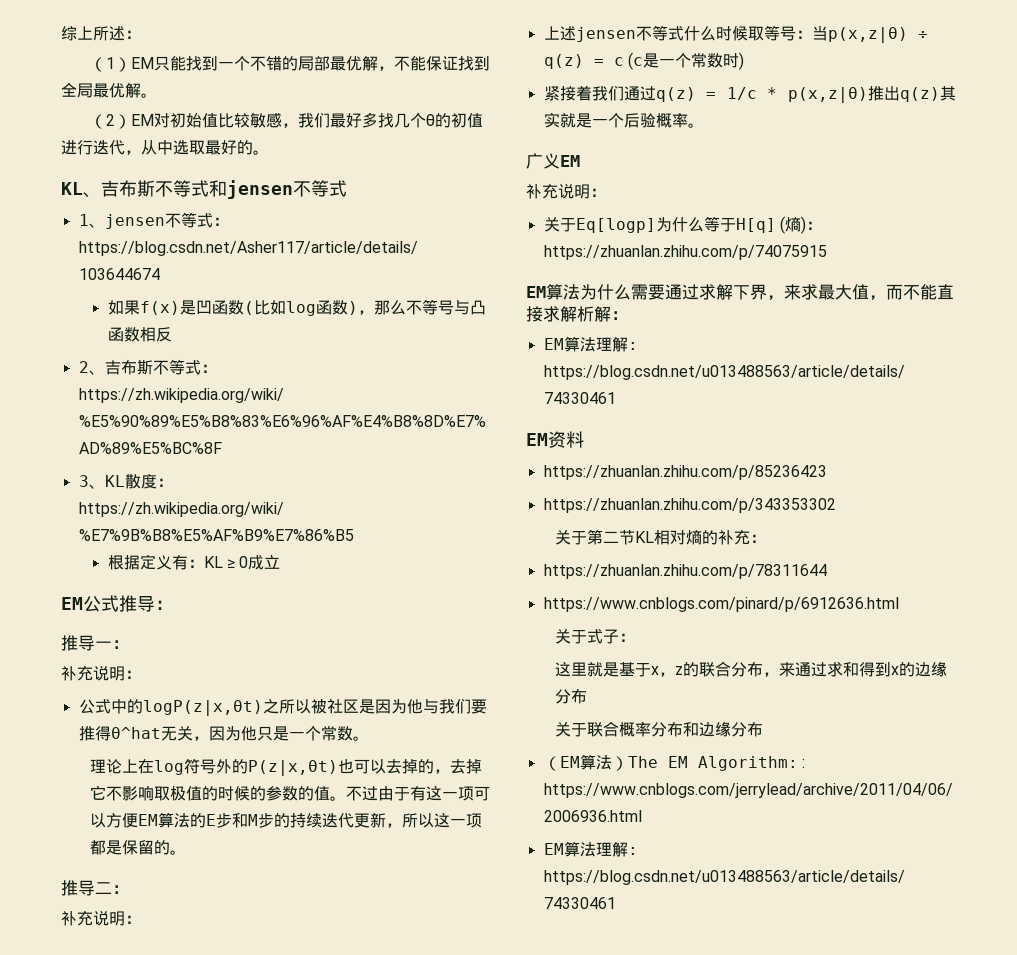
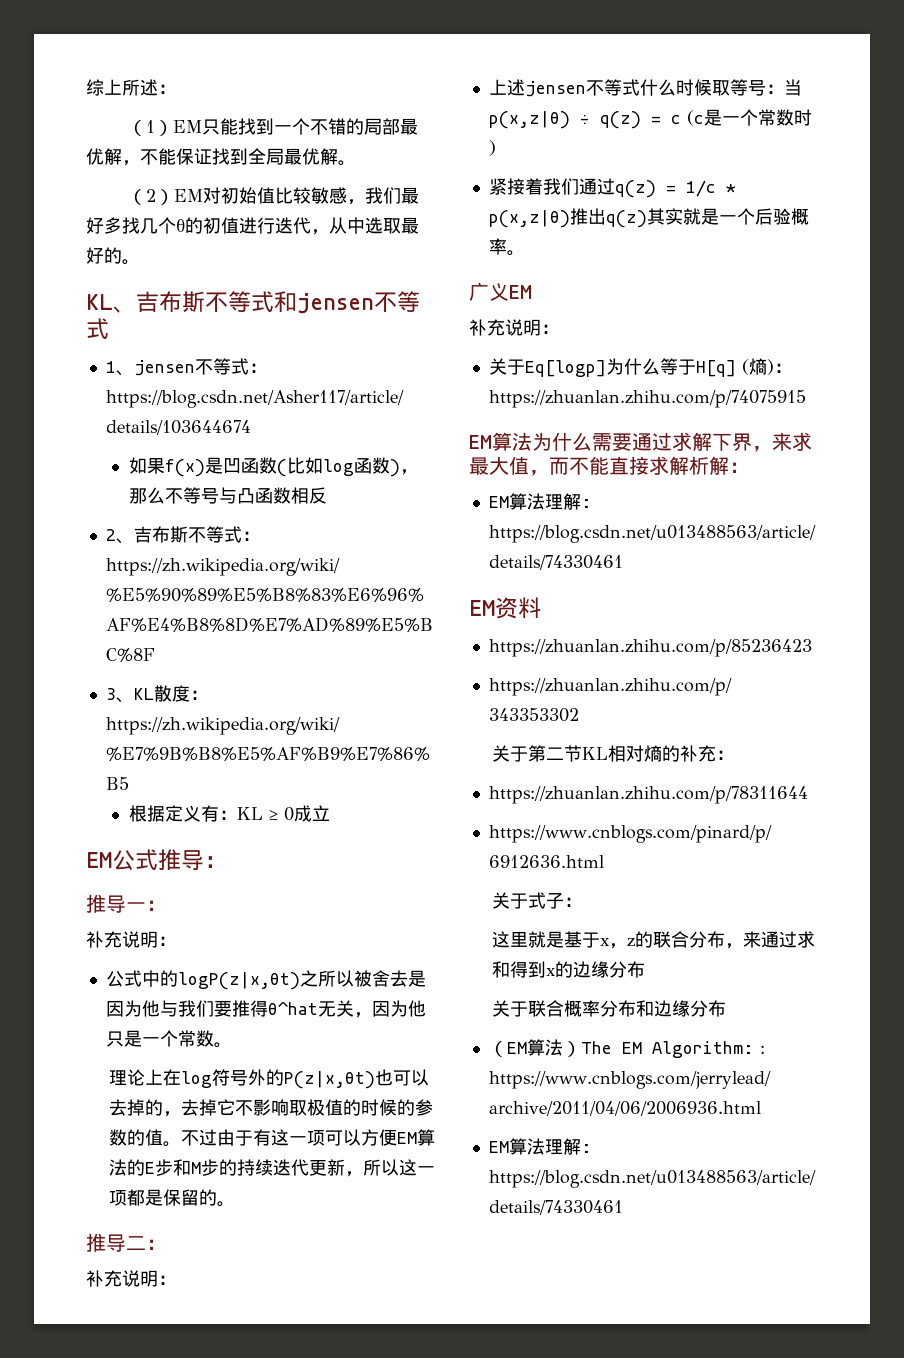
- 公式中的logP(z|x,θt)之所以被社区是因为他与我们要推得θ^hat无关，因为他只是一个常数。
+ 公式中的logP(z|x,θt)之所以被舍去是因为他与我们要推得θ^hat无关，因为他只是一个常数。

